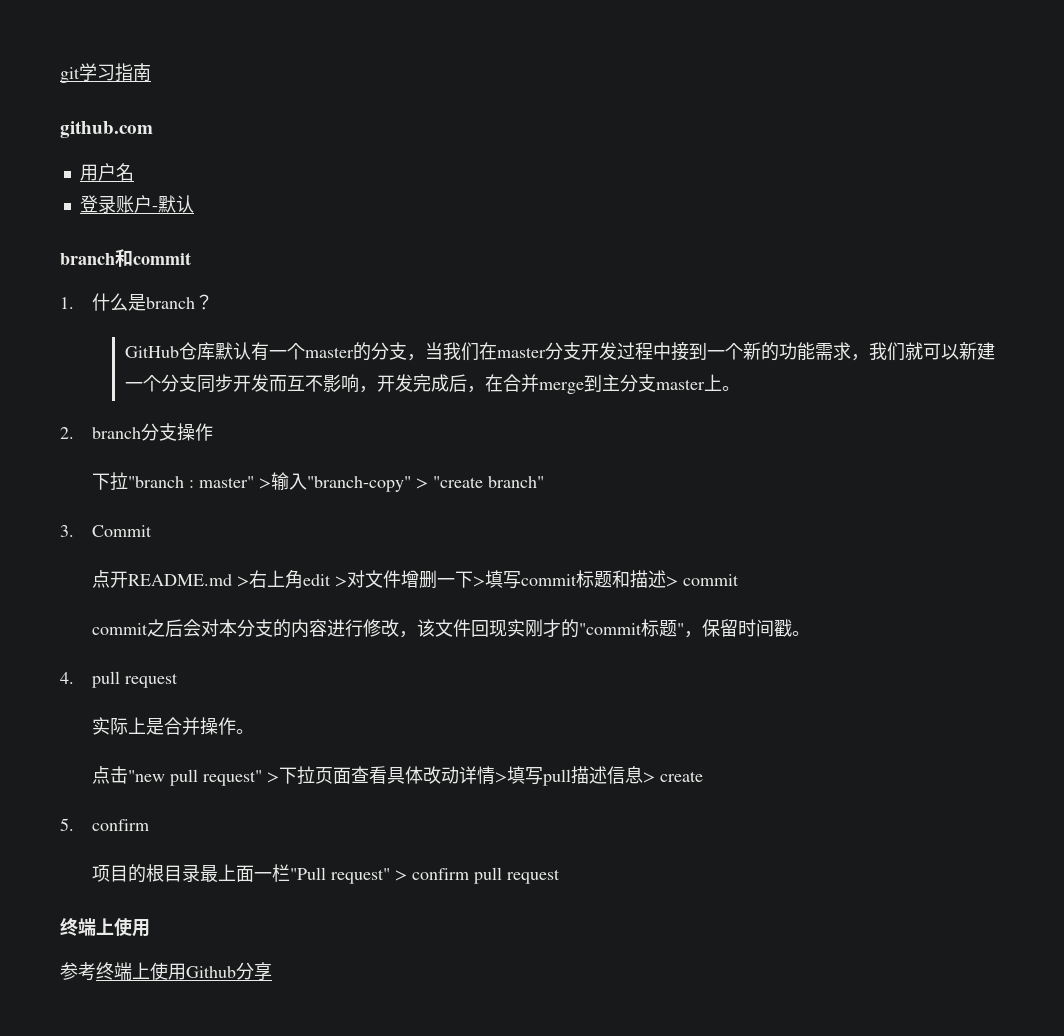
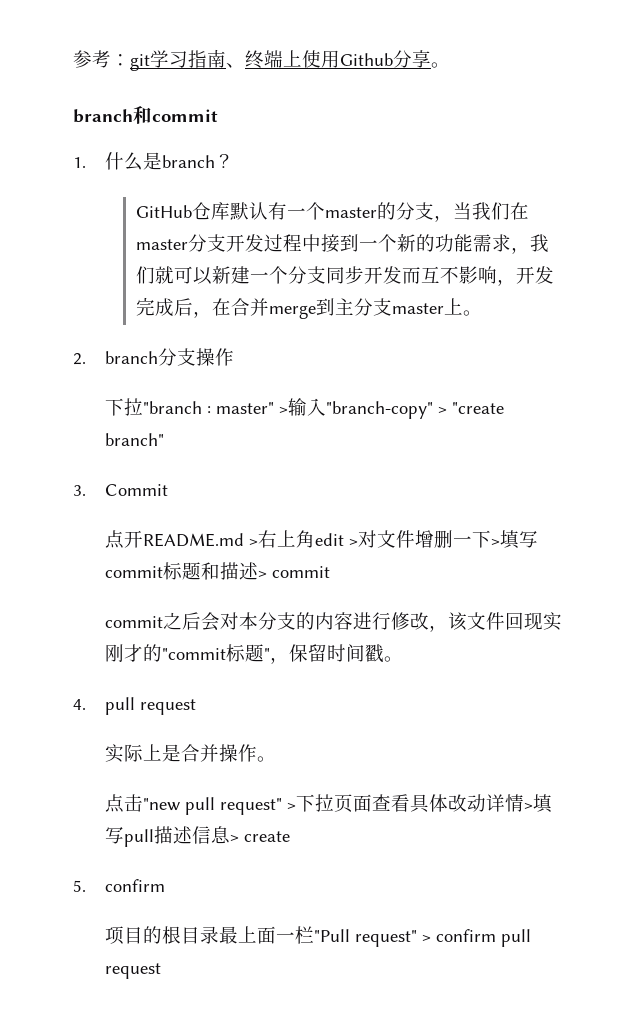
- git学习指南
- github.com
- 用户名
- 登录账户-默认
+ 参考：git学习指南、终端上使用Github分享。
  项目的根目录最上面一栏"Pull request" > confirm pull request
- 终端上使用
- 参考终端上使用Github分享

